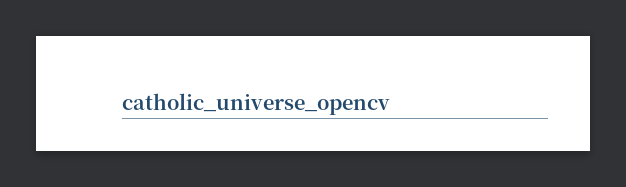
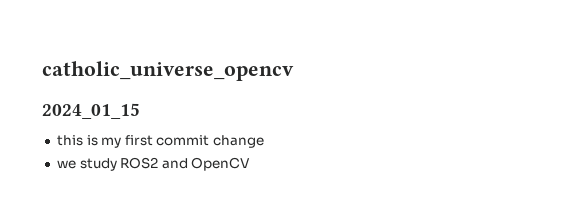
+ 2024_01_15
+ this is my first commit change
+ we study ROS2 and OpenCV

